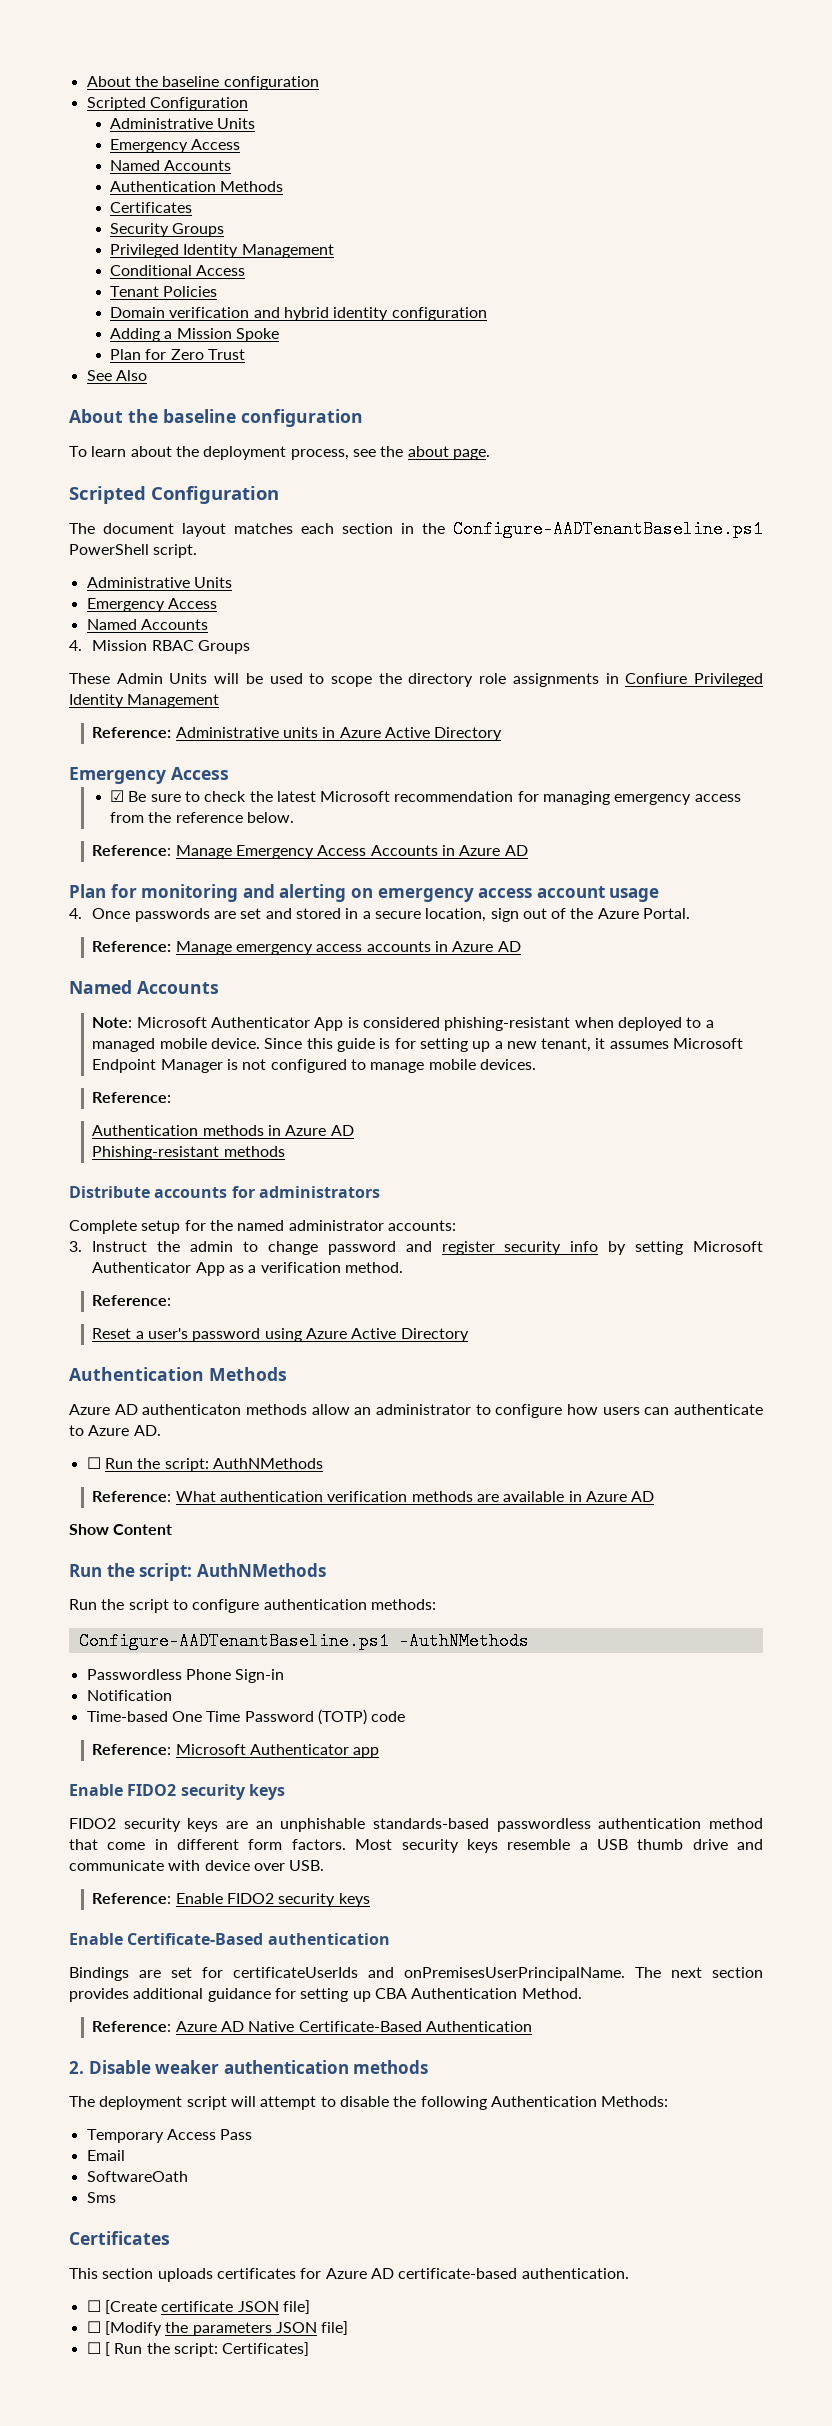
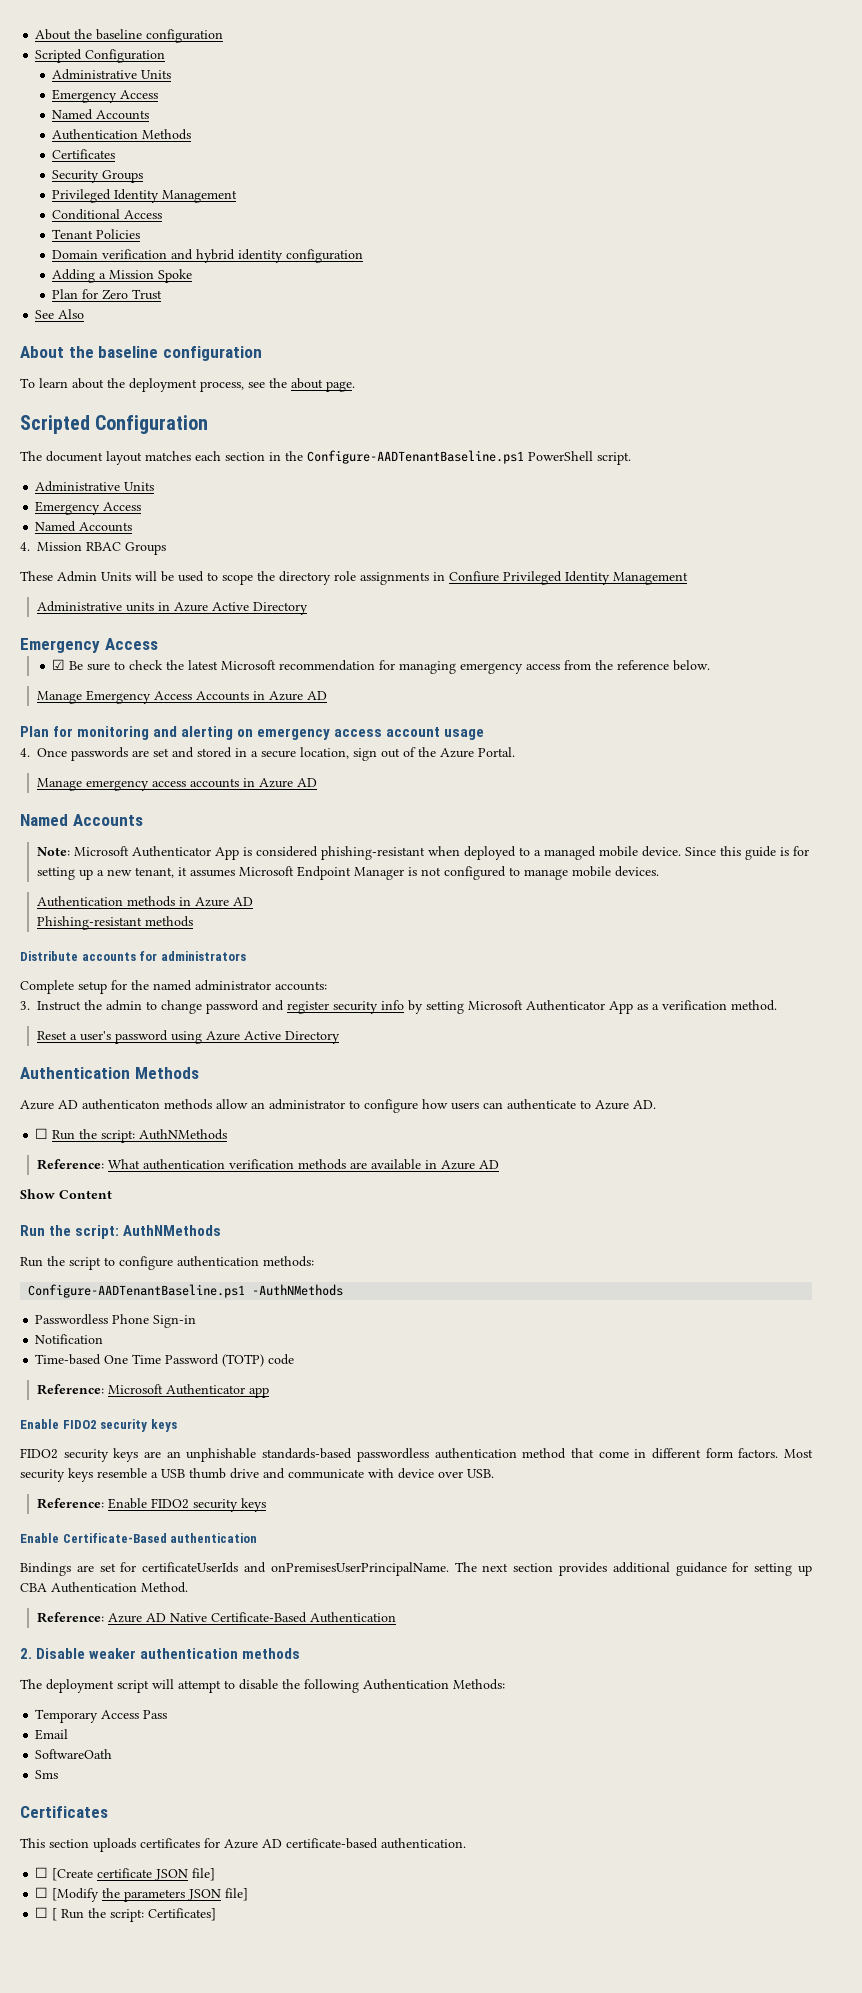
- Reference: Administrative units in Azure Active Directory
+ Administrative units in Azure Active Directory
- Reference: Manage Emergency Access Accounts in Azure AD
+ Manage Emergency Access Accounts in Azure AD
- Reference: Manage emergency access accounts in Azure AD
+ Manage emergency access accounts in Azure AD
  Since this guide is for setting up a new tenant, it assumes Microsoft Endpoint Manager is not configured to manage mobile devices.
- Reference:
  3. Instruct the admin to change password and register security info by setting Microsoft Authenticator App as a verification method.
- Reference:

